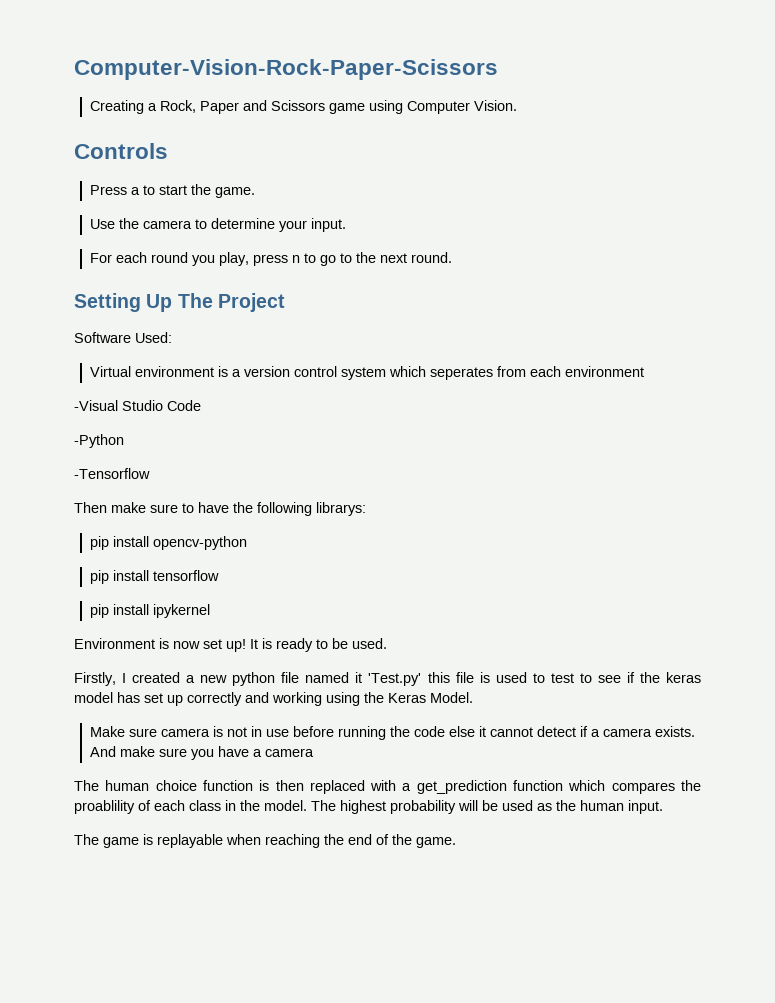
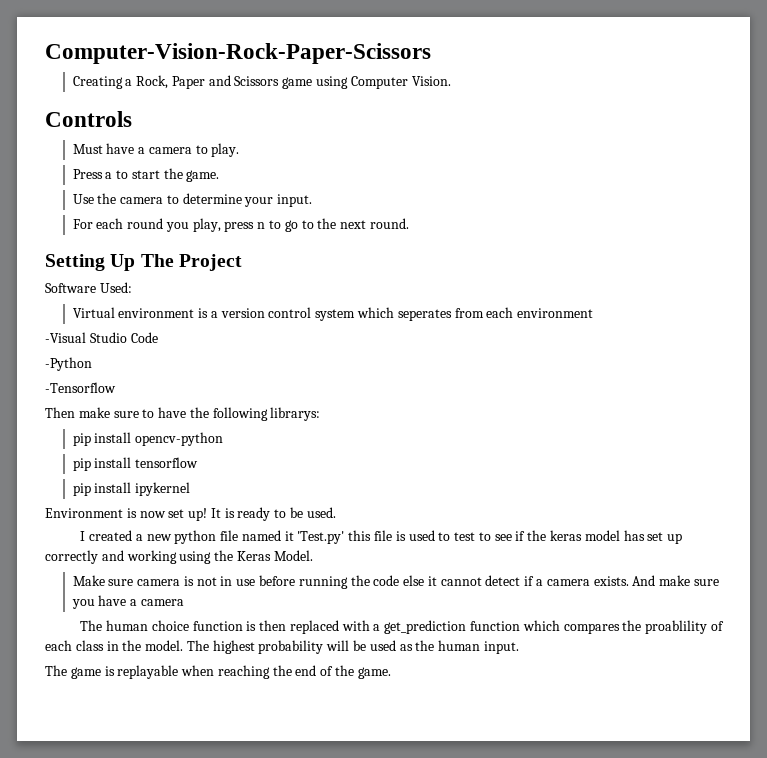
+ Must have a camera to play.
- Firstly, I created a new python file named it 'Test.py' this file is used to test to see if the keras model has set up correctly and working using the Keras Model.
+ I created a new python file named it 'Test.py' this file is used to test to see if the keras model has set up correctly and working using the Keras Model.

